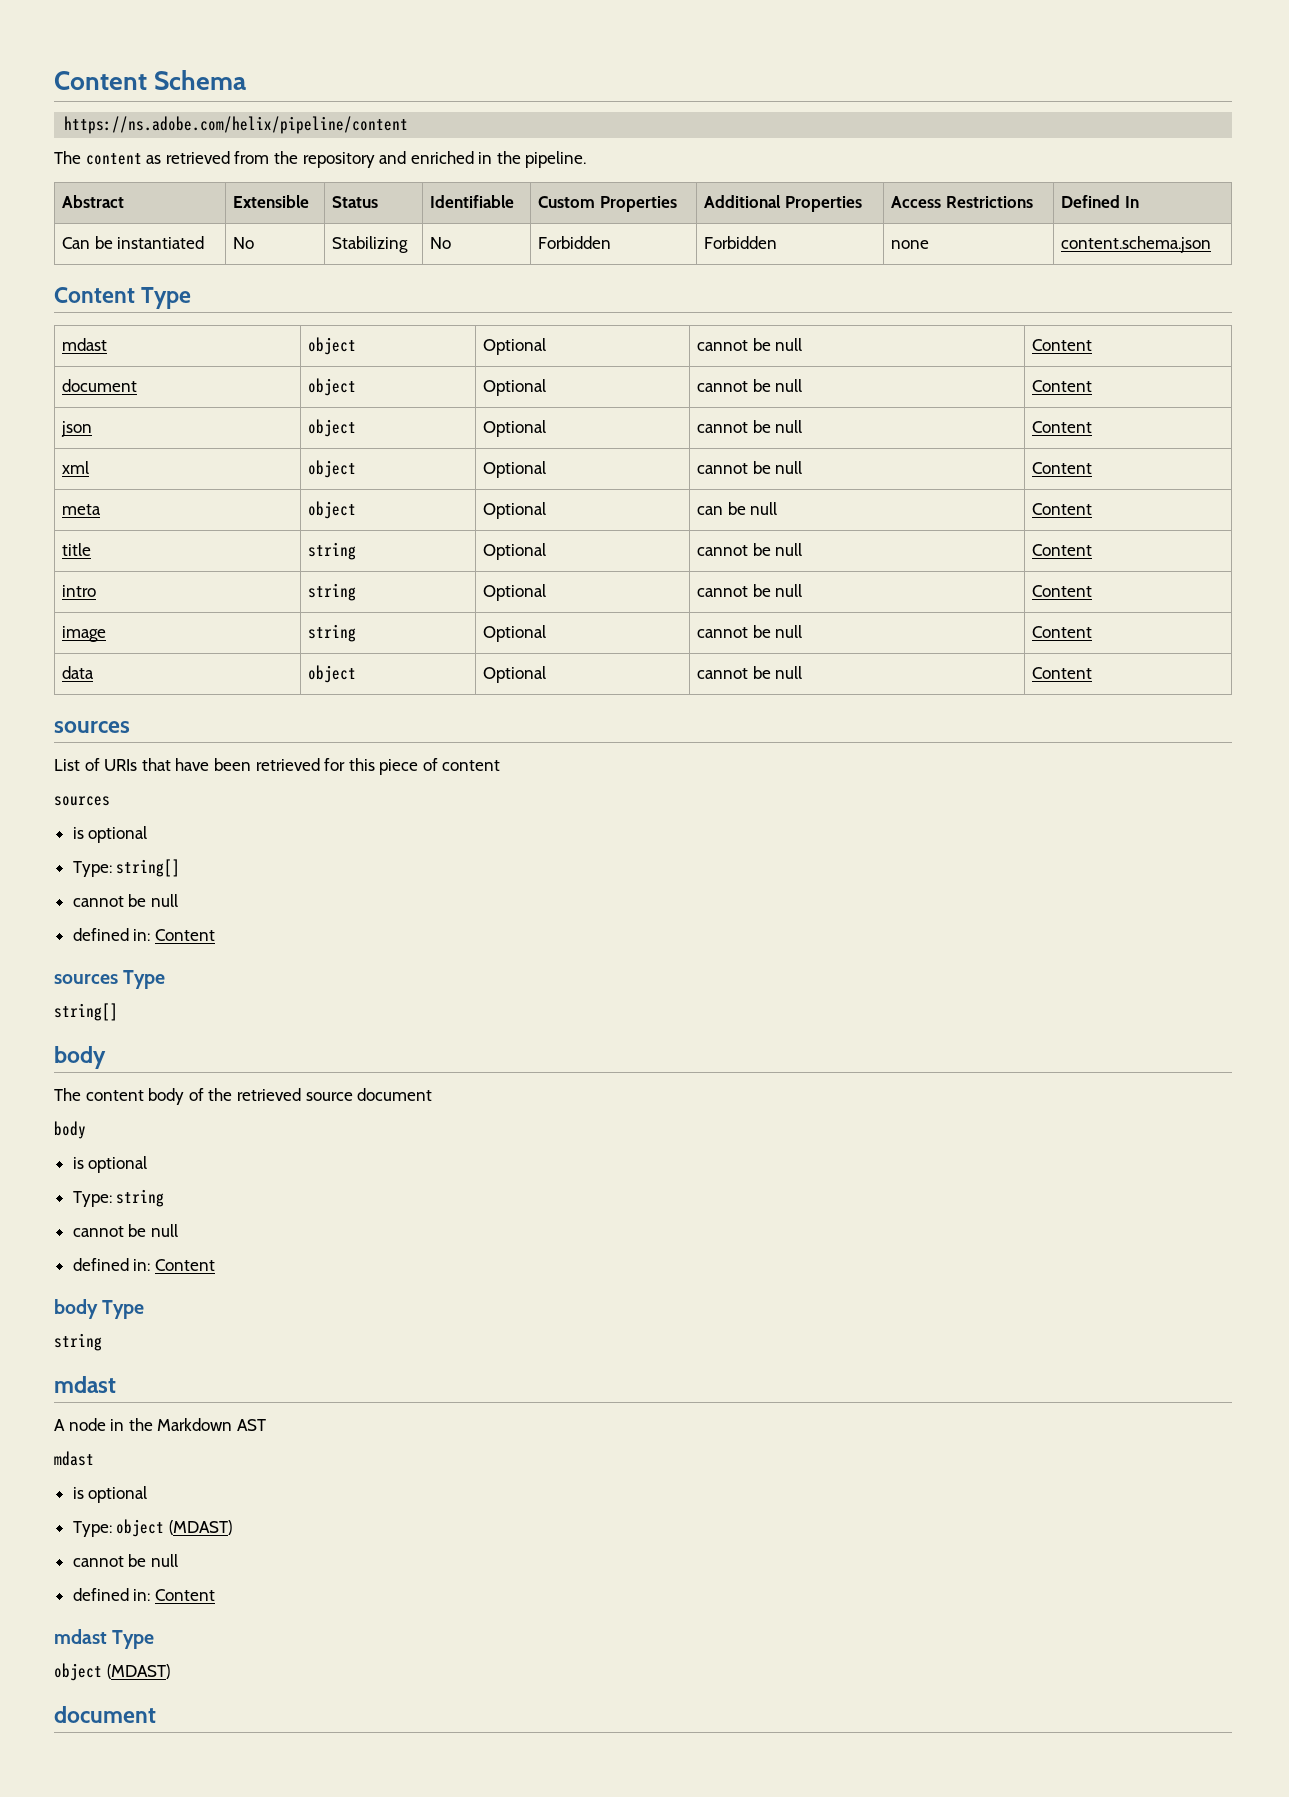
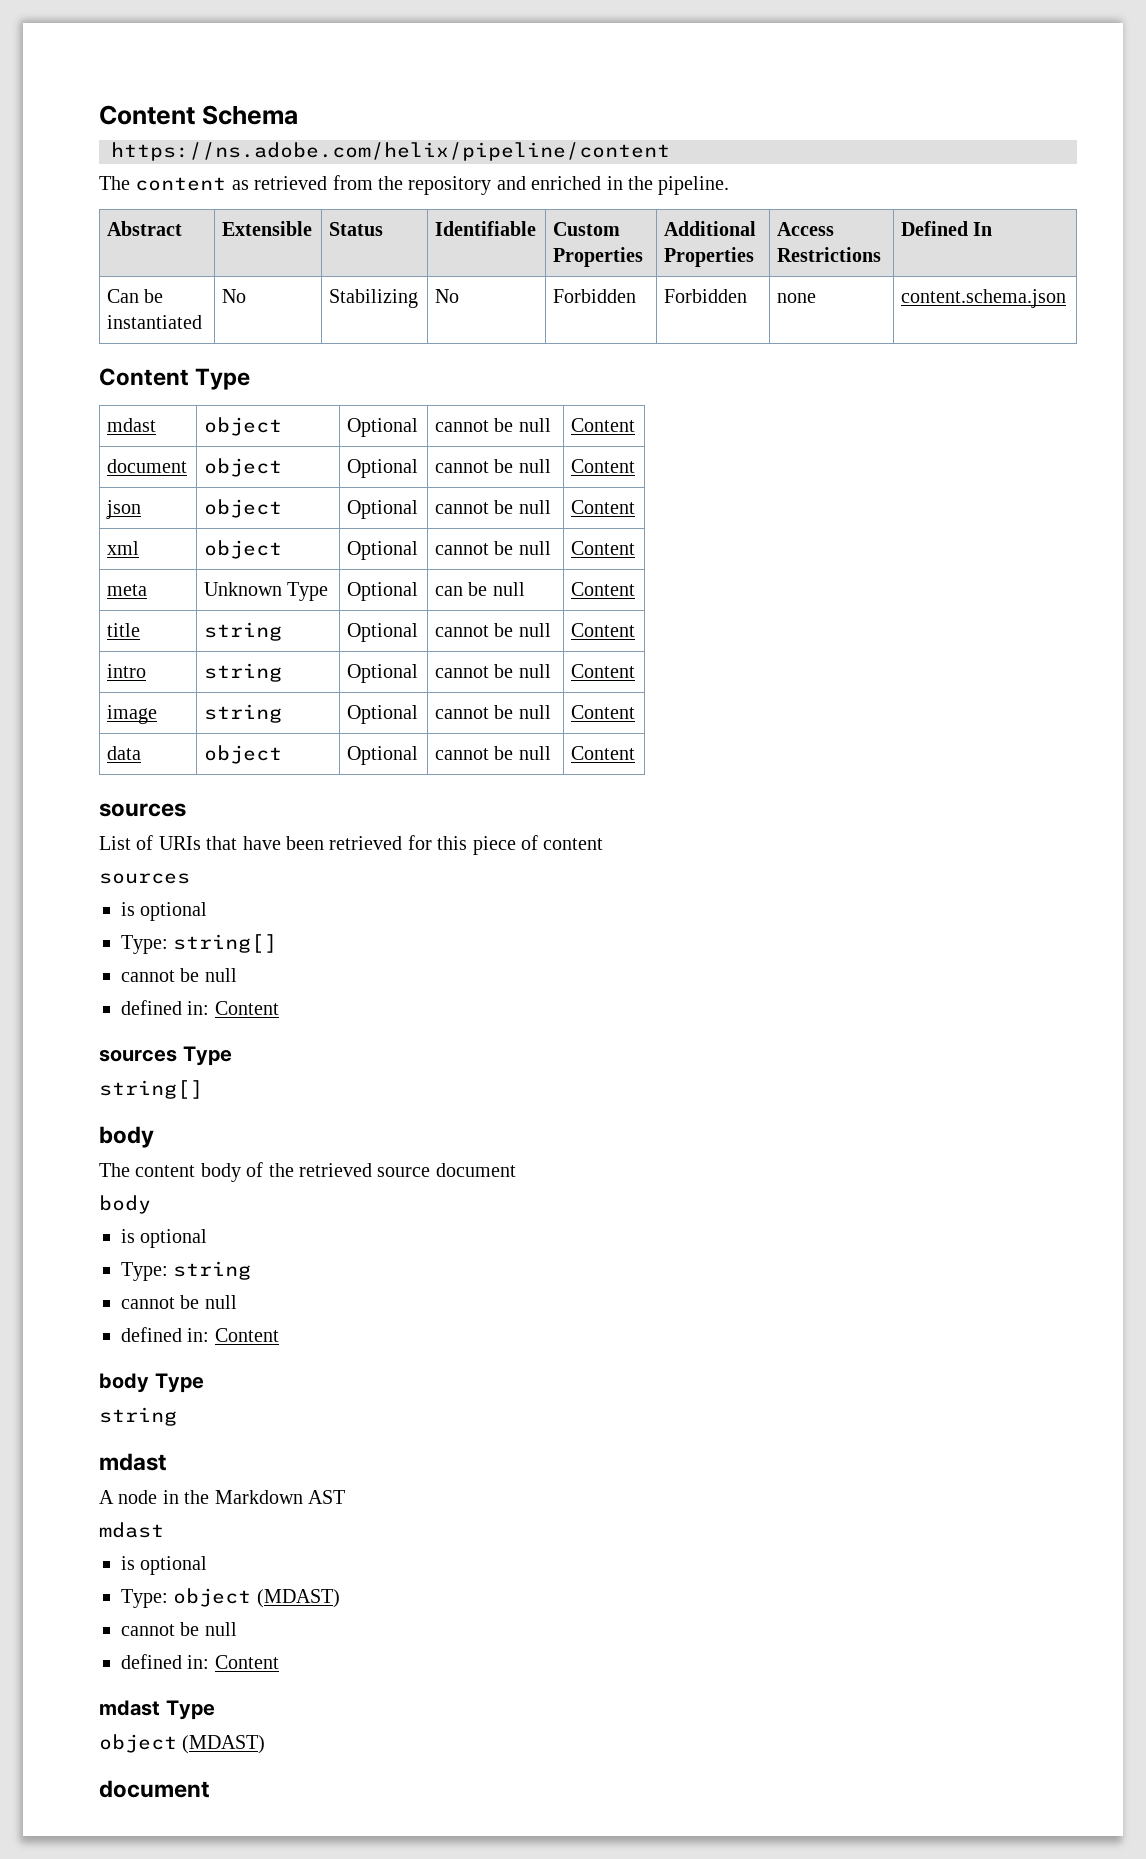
- meta | object | Optional | can be null | Content
+ meta | Unknown Type | Optional | can be null | Content

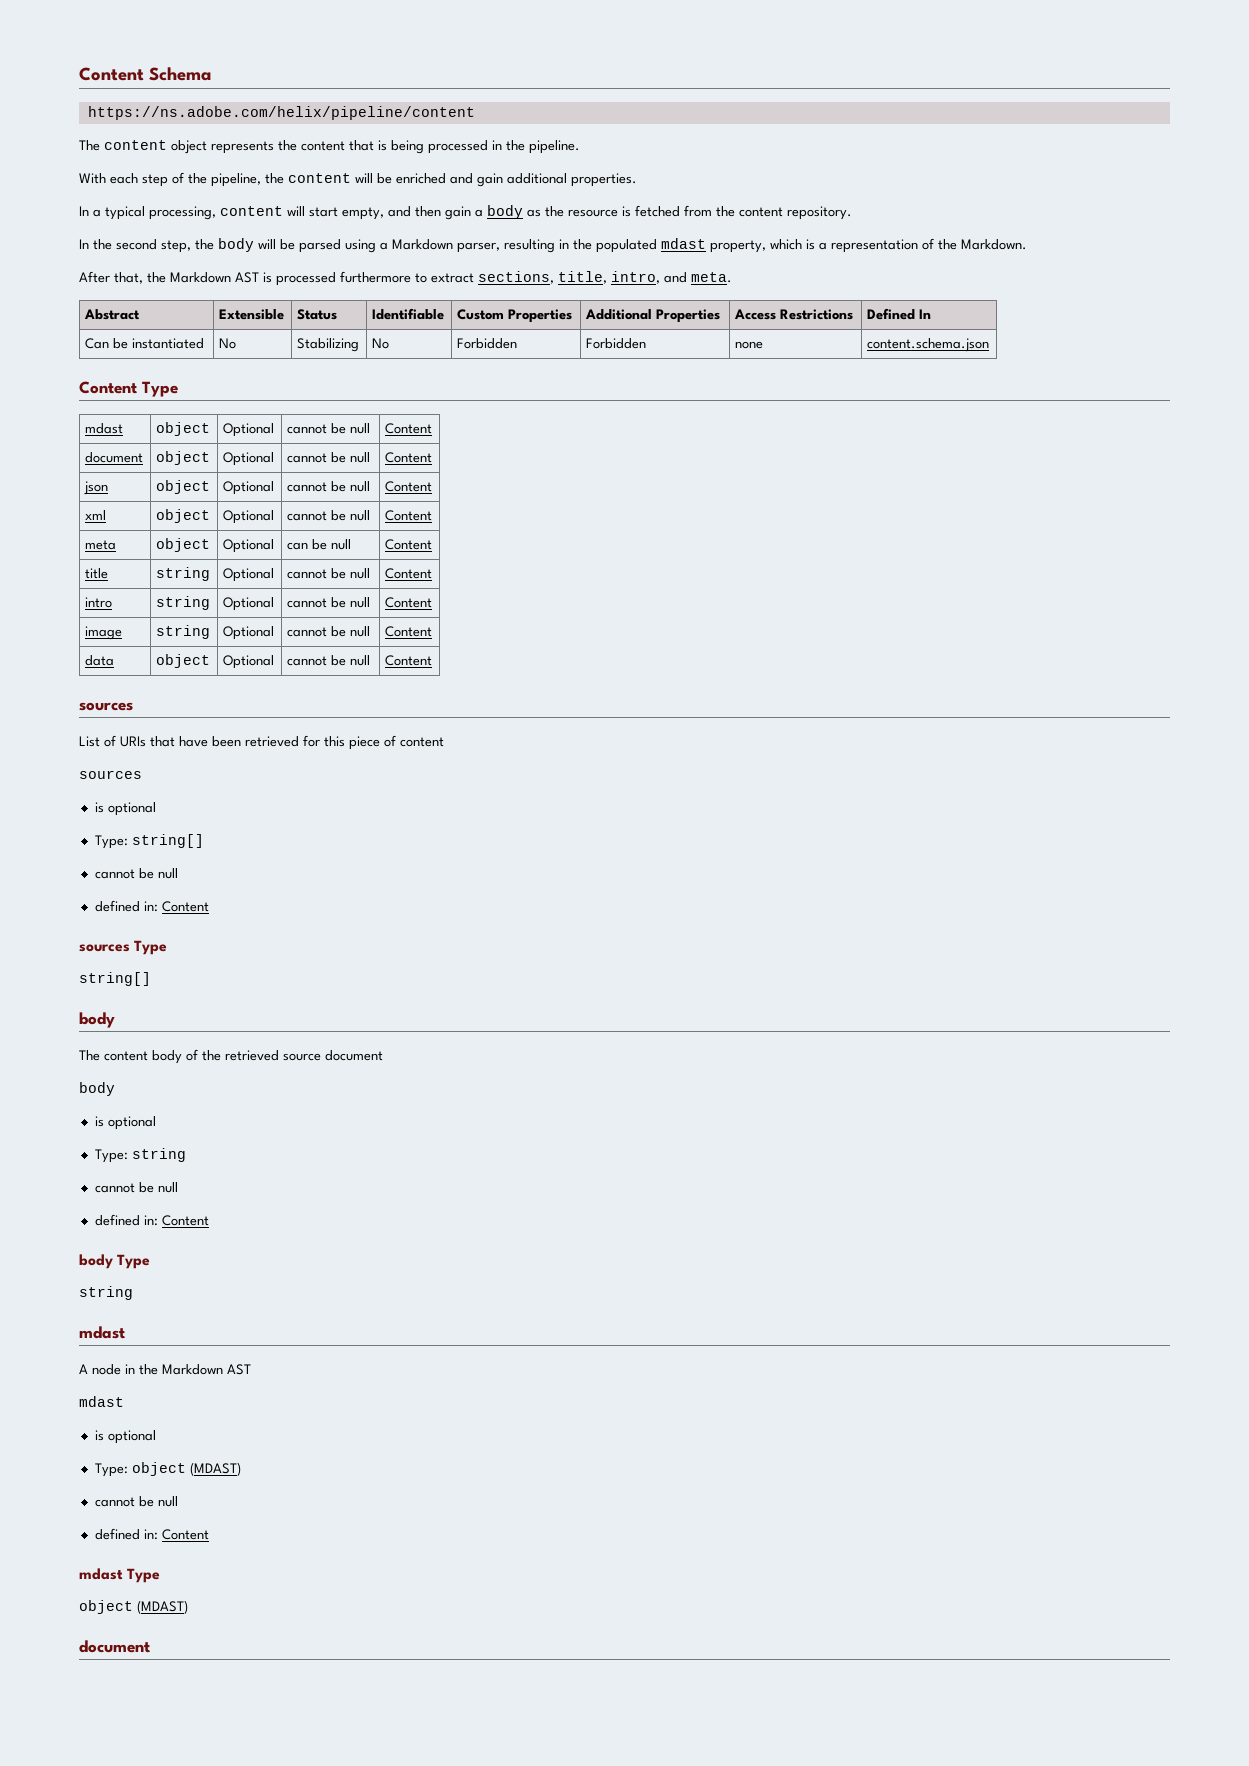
- The content as retrieved from the repository and enriched in the pipeline.
+ The content object represents the content that is being processed in the pipeline.
+ With each step of the pipeline, the content will be enriched and gain additional properties.
+ In a typical processing, content will start empty, and then gain a body as the resource is fetched from the content repository.
+ In the second step, the body will be parsed using a Markdown parser, resulting in the populated mdast property, which is a representation of the Markdown.
+ After that, the Markdown AST is processed furthermore to extract sections, title, intro, and meta.
- meta | Unknown Type | Optional | can be null | Content
+ meta | object | Optional | can be null | Content

